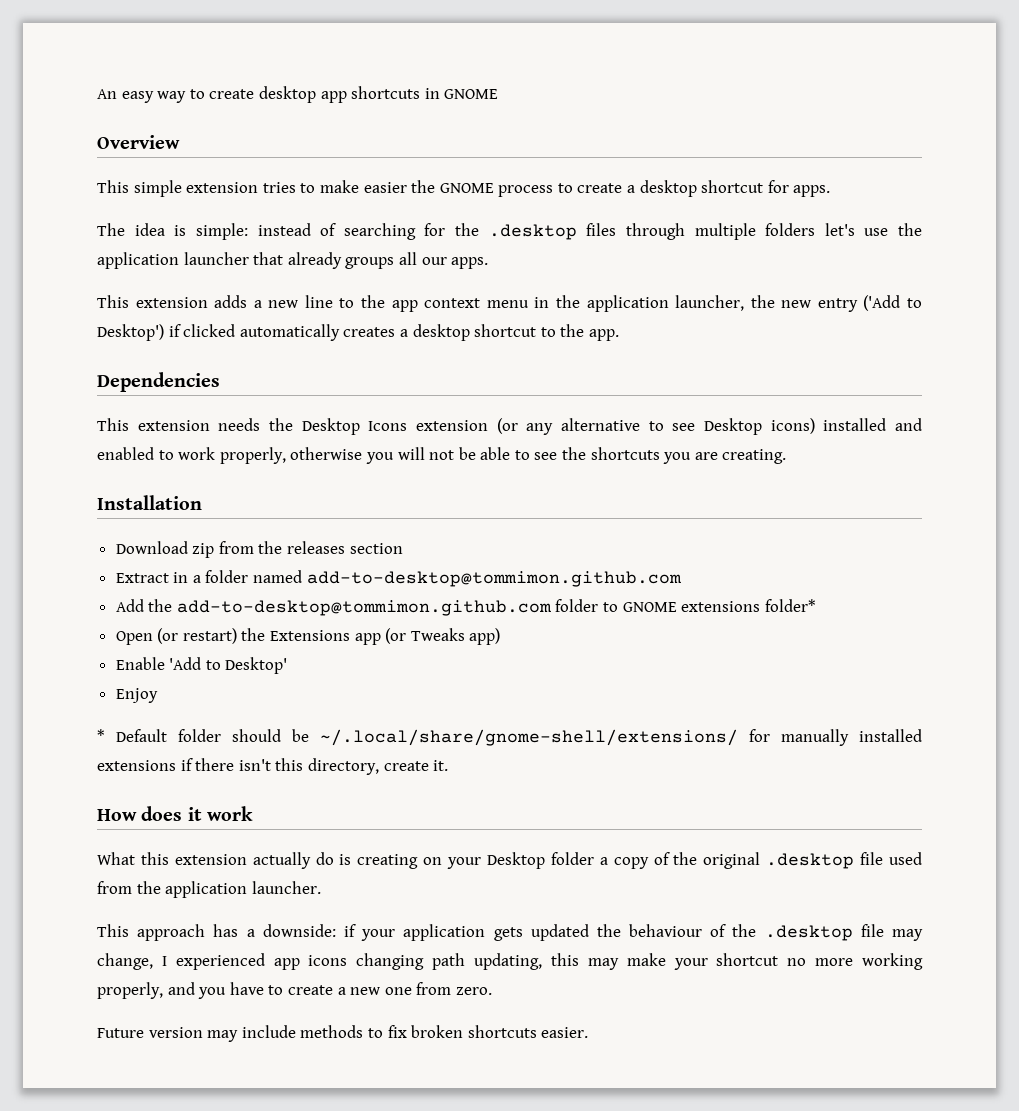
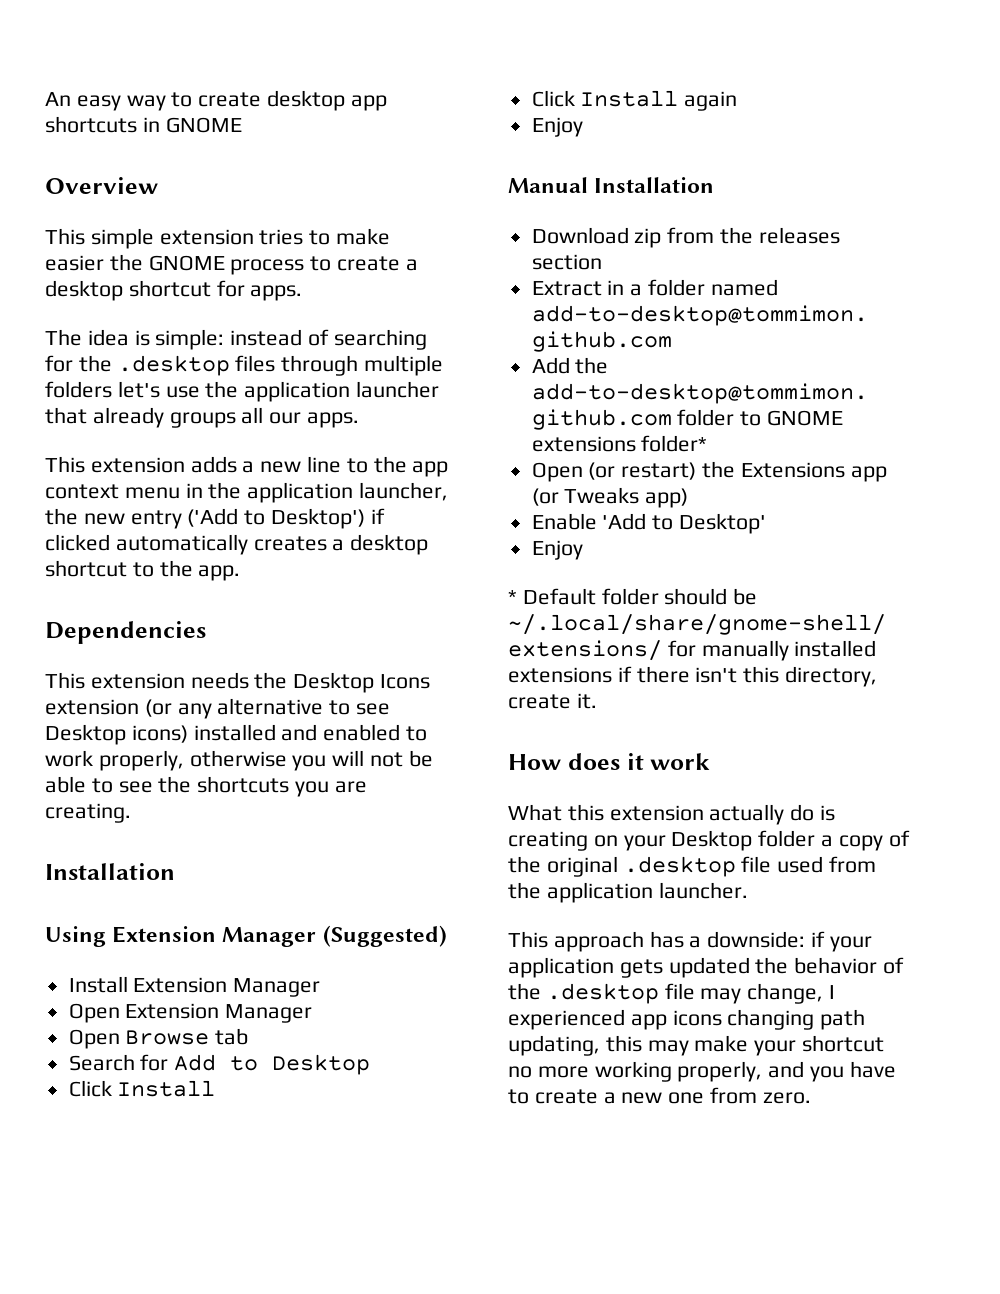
+ Using Extension Manager (Suggested)
+ Install Extension Manager
+ Open Extension Manager
+ Open Browse tab
+ Search for Add to Desktop
+ Click Install
+ Click Install again
+ Enjoy
+ Manual Installation
- This approach has a downside: if your application gets updated the behaviour of the .desktop file may change, I experienced app icons changing path updating, this may make your shortcut no more working properly, and you have to create a new one from zero.
+ This approach has a downside: if your application gets updated the behavior of the .desktop file may change, I experienced app icons changing path updating, this may make your shortcut no more working properly, and you have to create a new one from zero.
- Future version may include methods to fix broken shortcuts easier.

